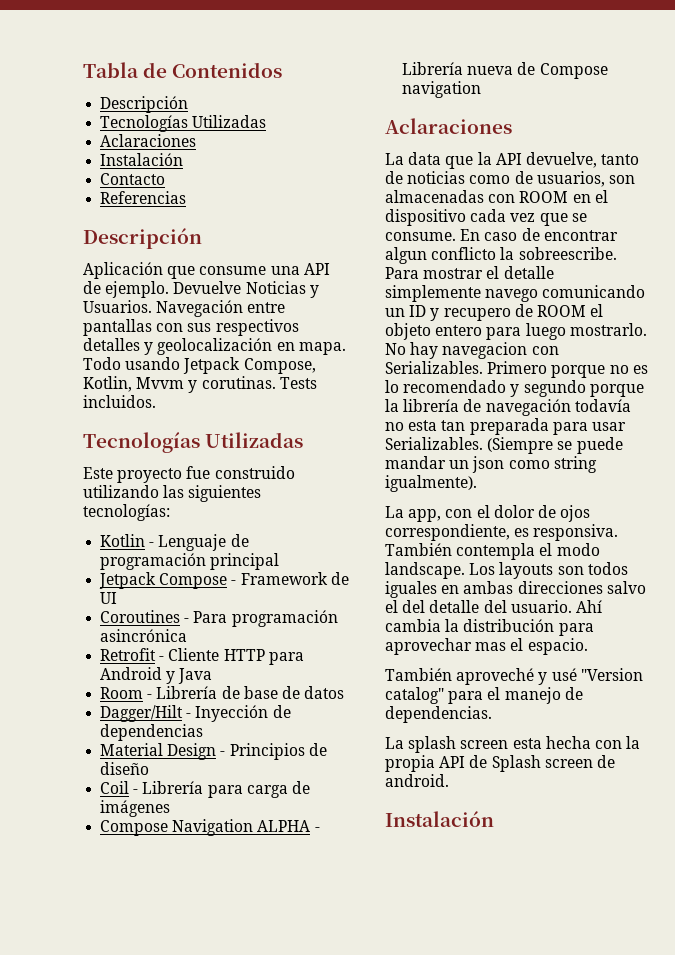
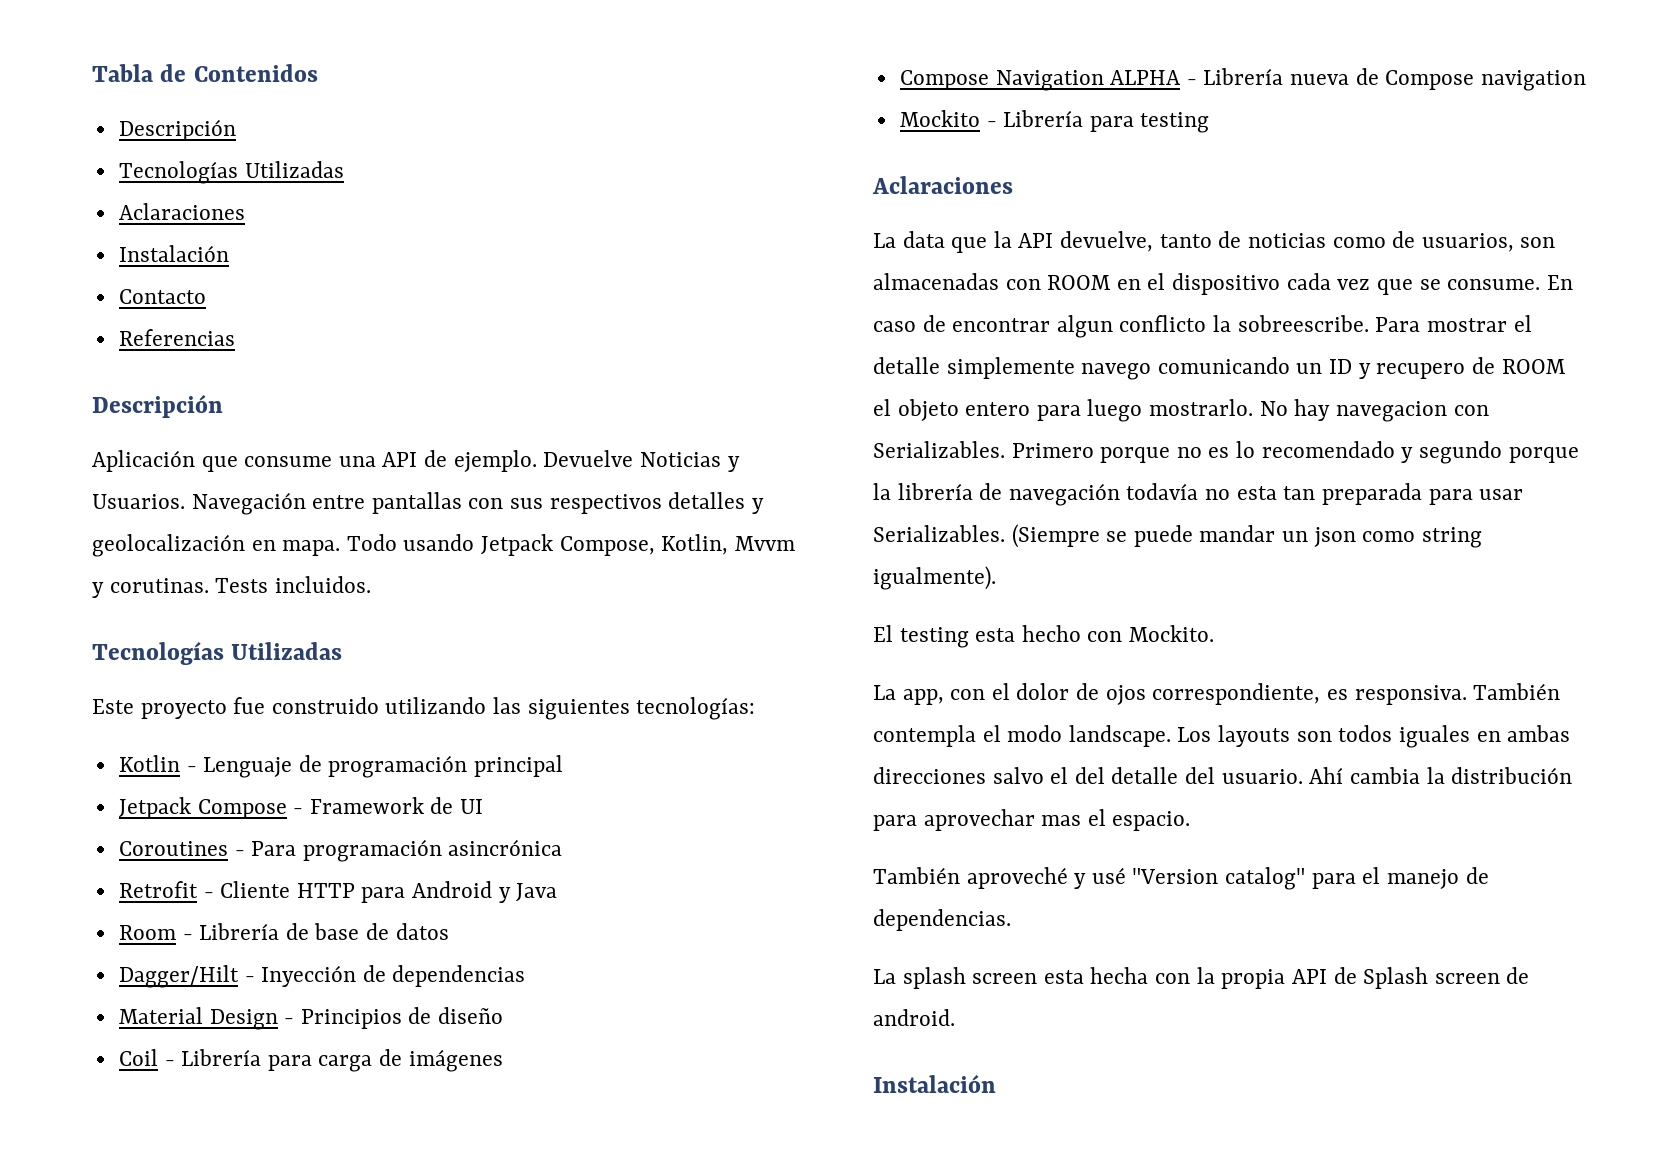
+ Mockito - Librería para testing
+ El testing esta hecho con Mockito.

